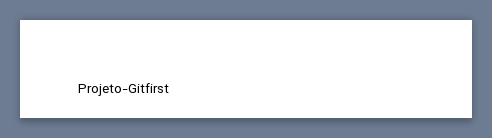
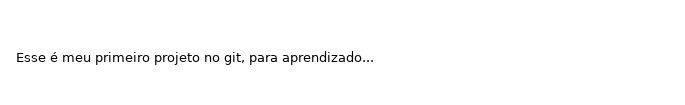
- Projeto-Gitfirst
+ Esse é meu primeiro projeto no git, para aprendizado...

